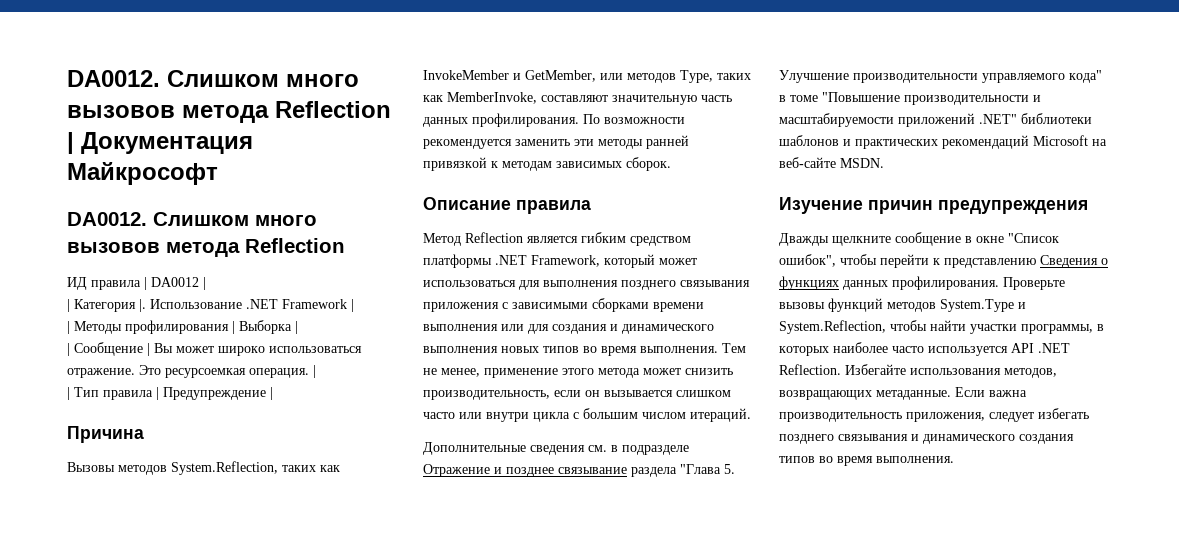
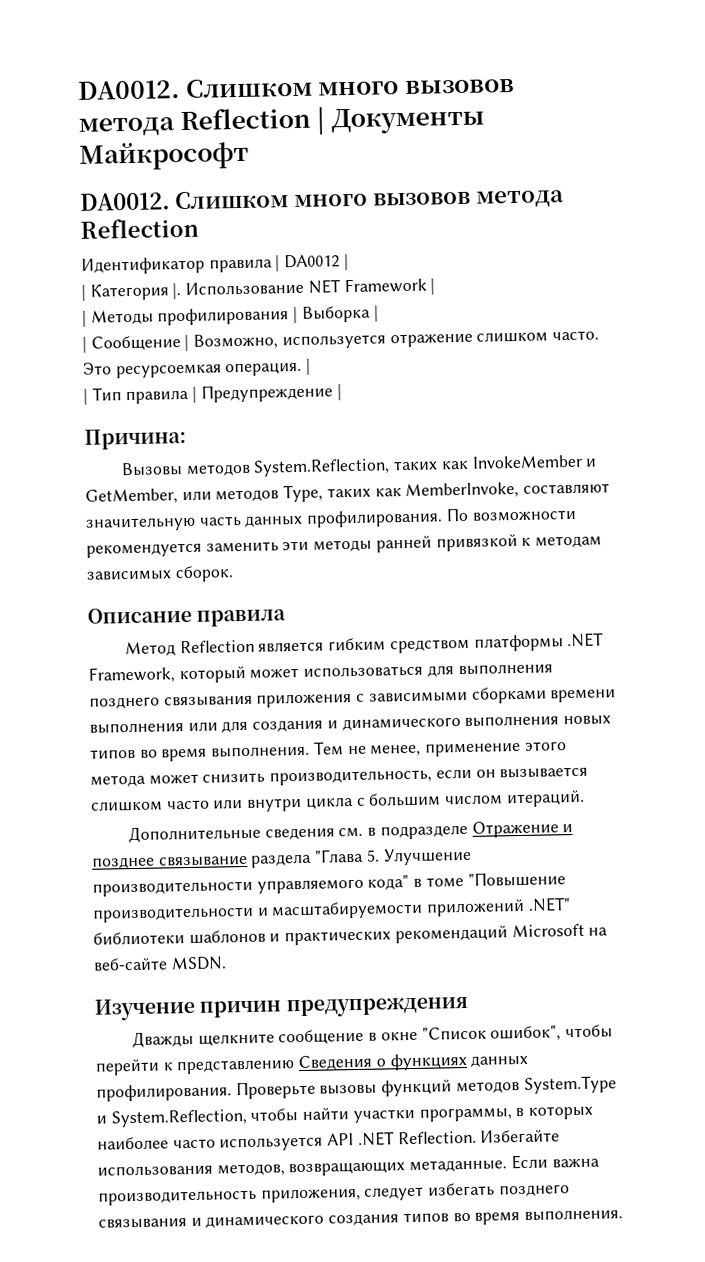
- Слишком много вызовов метода Reflection | Документация Майкрософт
+ Слишком много вызовов метода Reflection | Документы Майкрософт
- ИД правила | DA0012 |
+ Идентификатор правила | DA0012 |
- Использование .NET Framework |
+ Использование NET Framework |
- | Сообщение | Вы может широко использоваться отражение.
+ | Сообщение | Возможно, используется отражение слишком часто.
- Причина
+ Причина:

